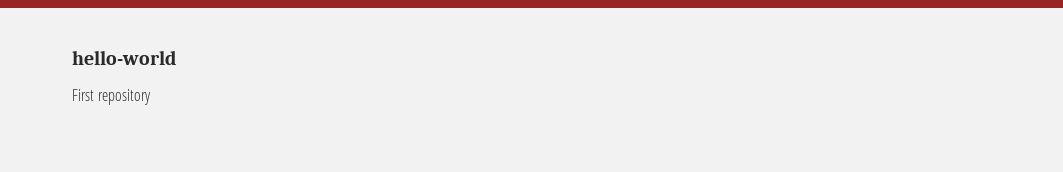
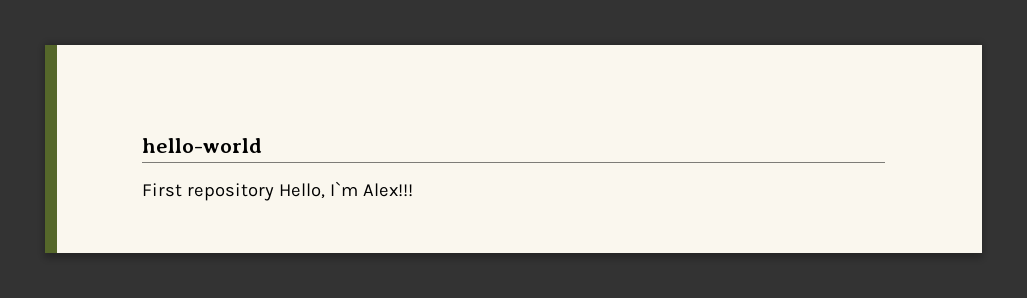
- First repository
+ First repository Hello, I`m Alex!!!

